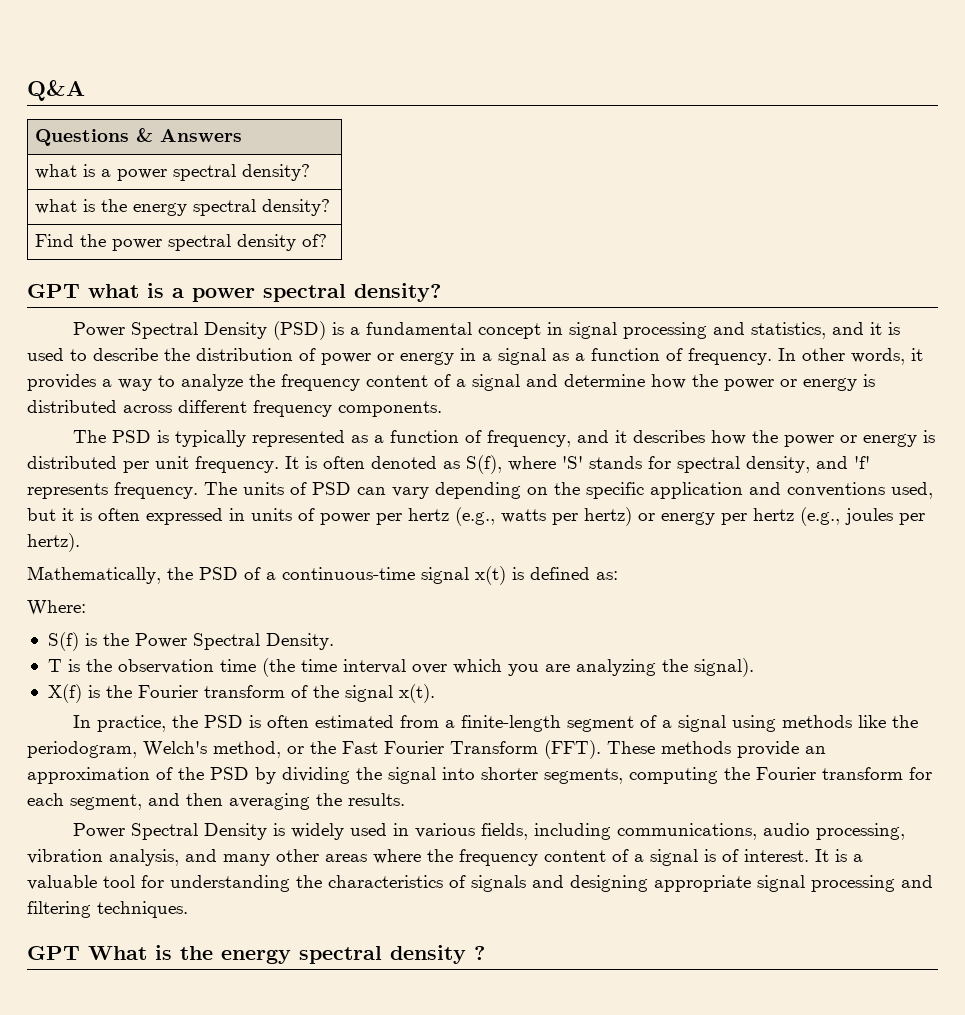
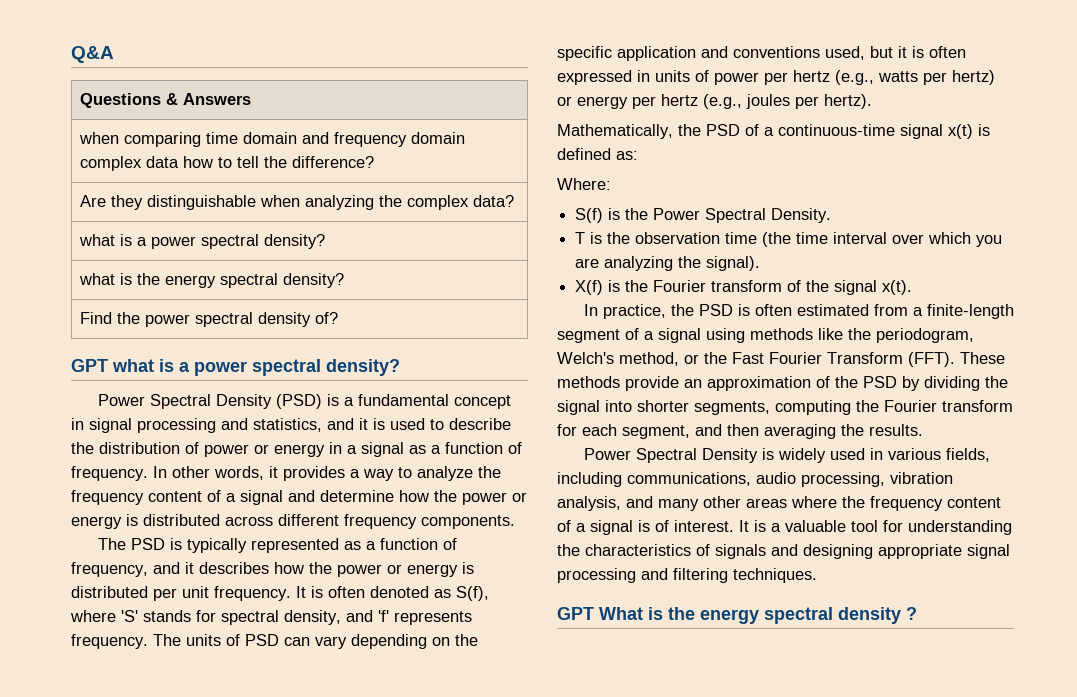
+ when comparing time domain and frequency domain complex data how to tell the difference?
+ Are they distinguishable when analyzing the complex data?

